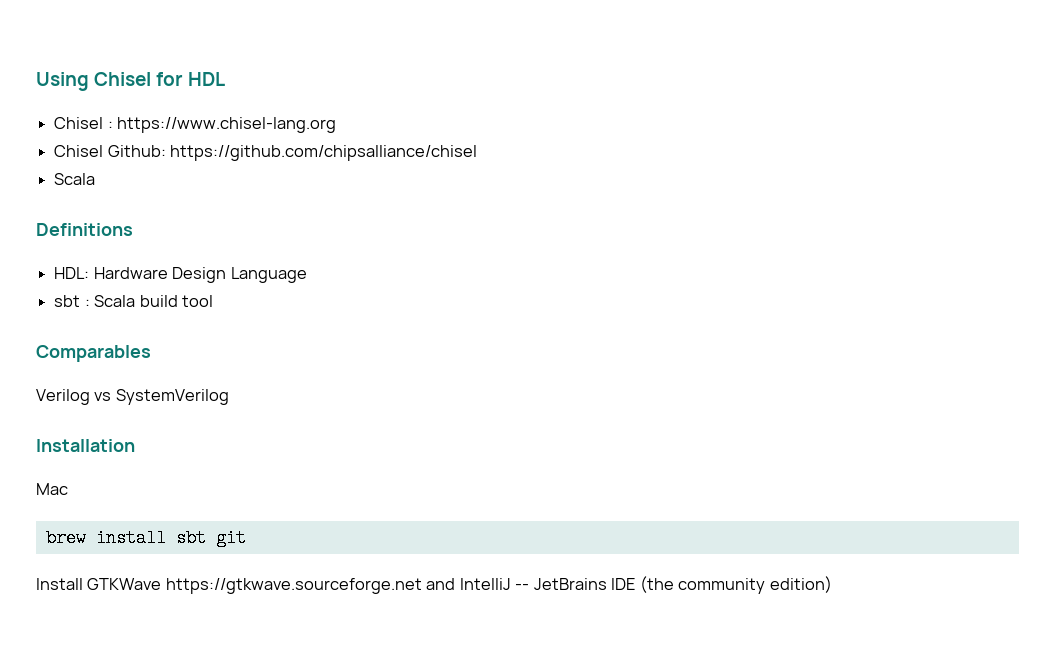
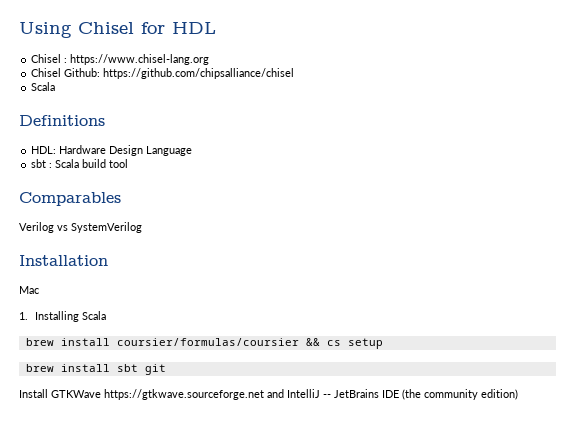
+ 1. Installing Scala
+ brew install coursier/formulas/coursier && cs setup

